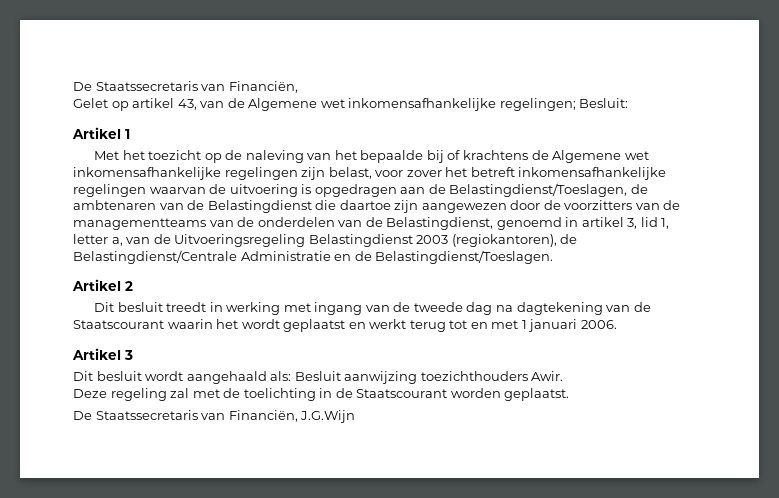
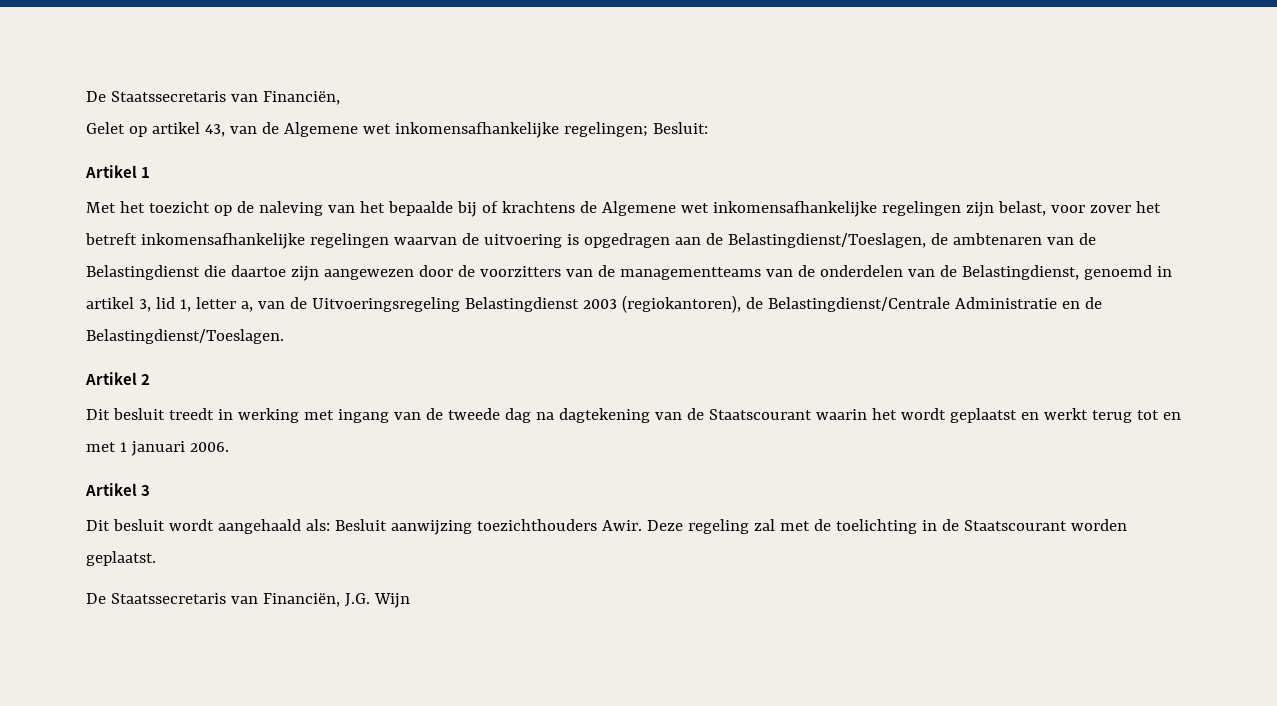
- Dit besluit wordt aangehaald als: Besluit aanwijzing toezichthouders Awir.
- Deze regeling zal met de toelichting in de Staatscourant worden geplaatst.
+ Dit besluit wordt aangehaald als: Besluit aanwijzing toezichthouders Awir. Deze regeling zal met de toelichting in de Staatscourant worden geplaatst.
- De Staatssecretaris van Financiën, J.G.Wijn
+ De Staatssecretaris van Financiën, J.G. Wijn

